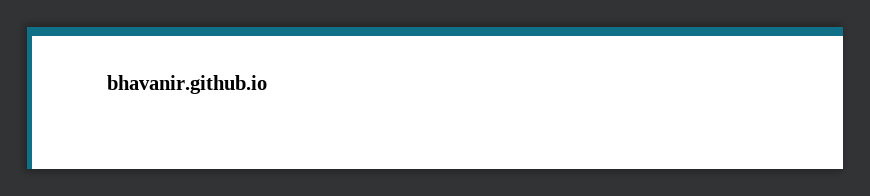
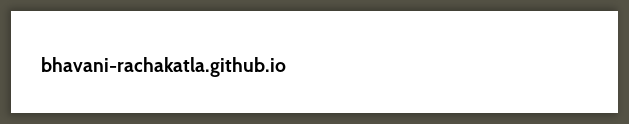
- bhavanir.github.io
+ bhavani-rachakatla.github.io

